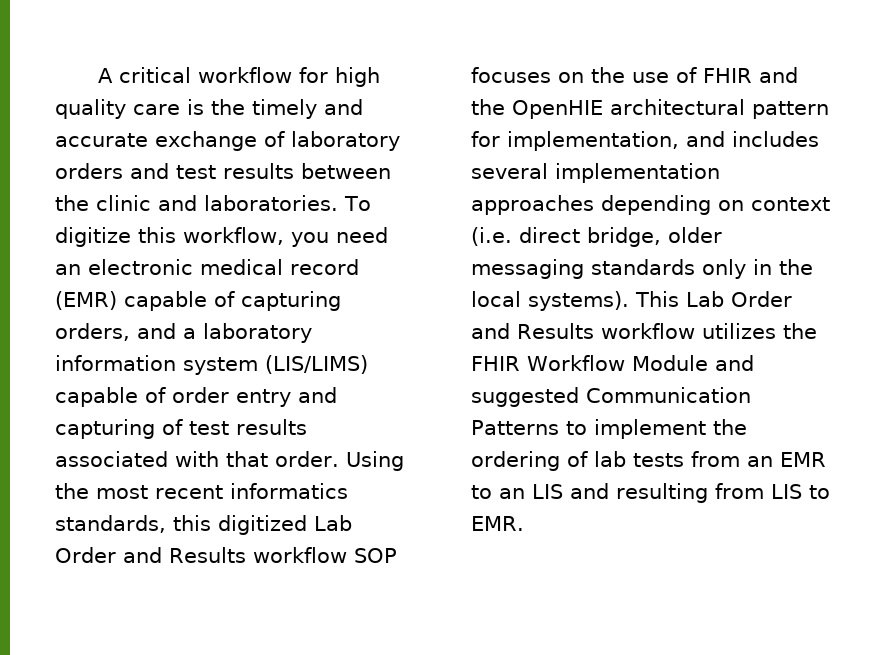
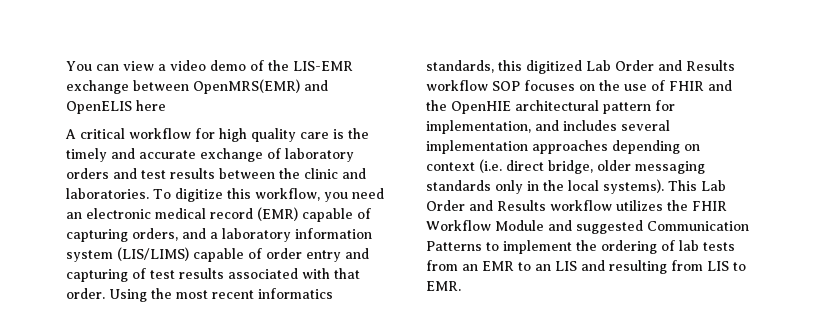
+ You can view a video demo of the LIS-EMR exchange between OpenMRS(EMR) and OpenELIS here

